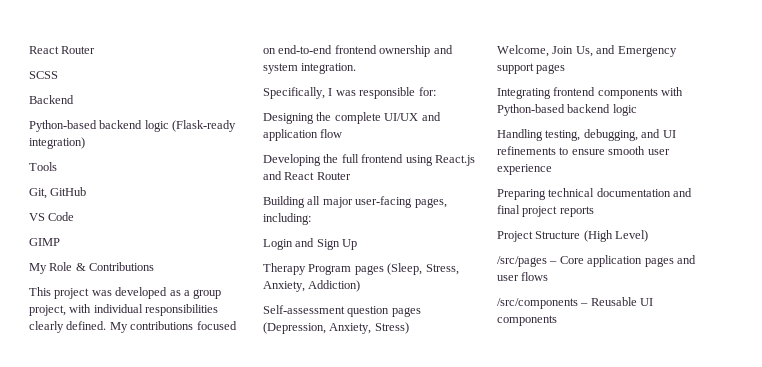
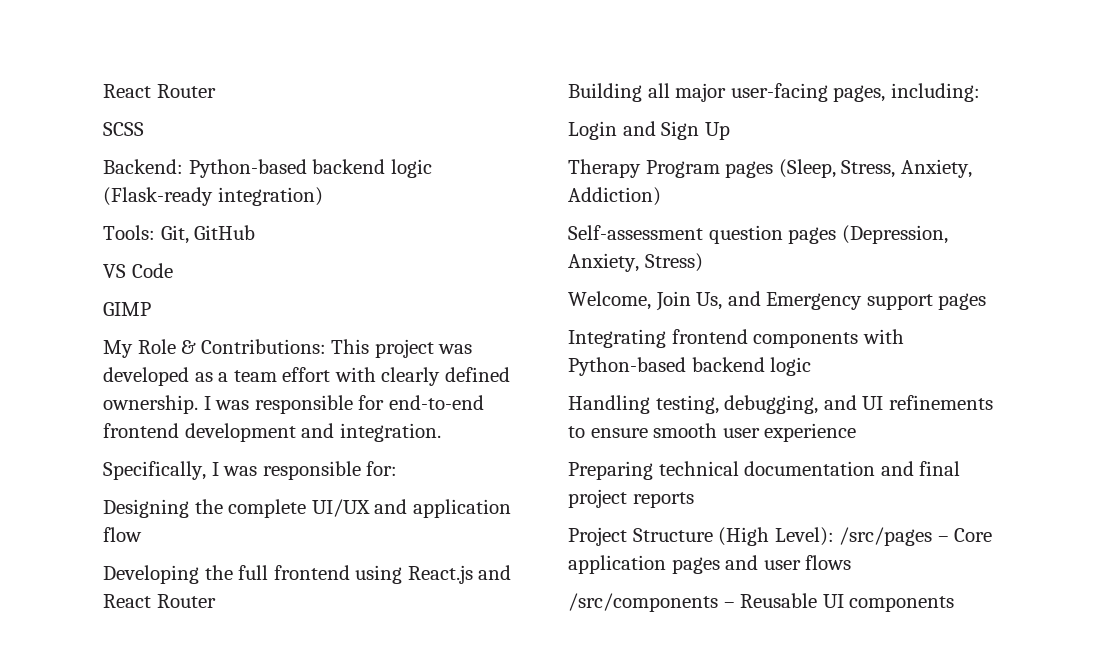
- Backend
- Python-based backend logic (Flask-ready integration)
+ Backend: Python-based backend logic (Flask-ready integration)
- Tools
- Git, GitHub
+ Tools: Git, GitHub
- My Role & Contributions
- This project was developed as a group project, with individual responsibilities clearly defined. My contributions focused on end-to-end frontend ownership and system integration.
+ My Role & Contributions: This project was developed as a team effort with clearly defined ownership. I was responsible for end-to-end frontend development and integration.
- Project Structure (High Level)
- /src/pages – Core application pages and user flows
+ Project Structure (High Level): /src/pages – Core application pages and user flows

